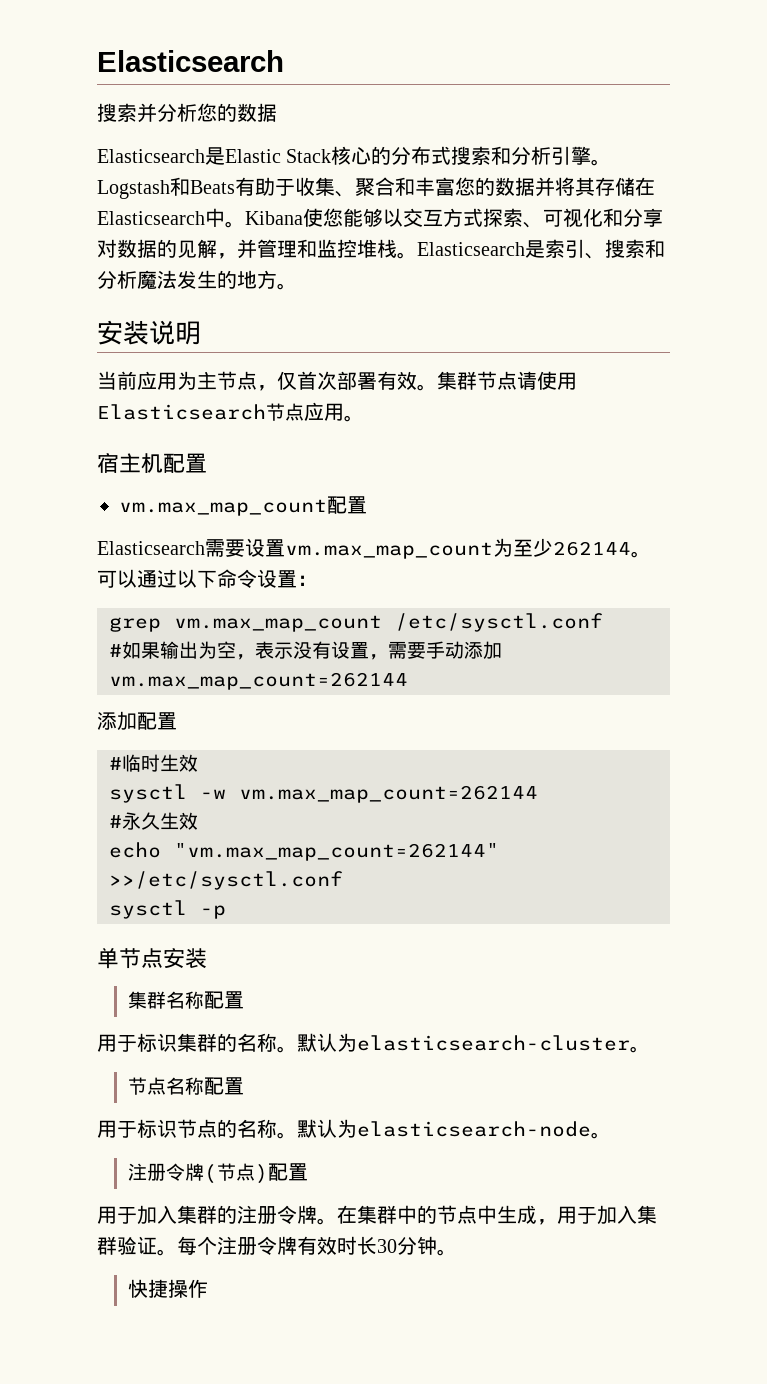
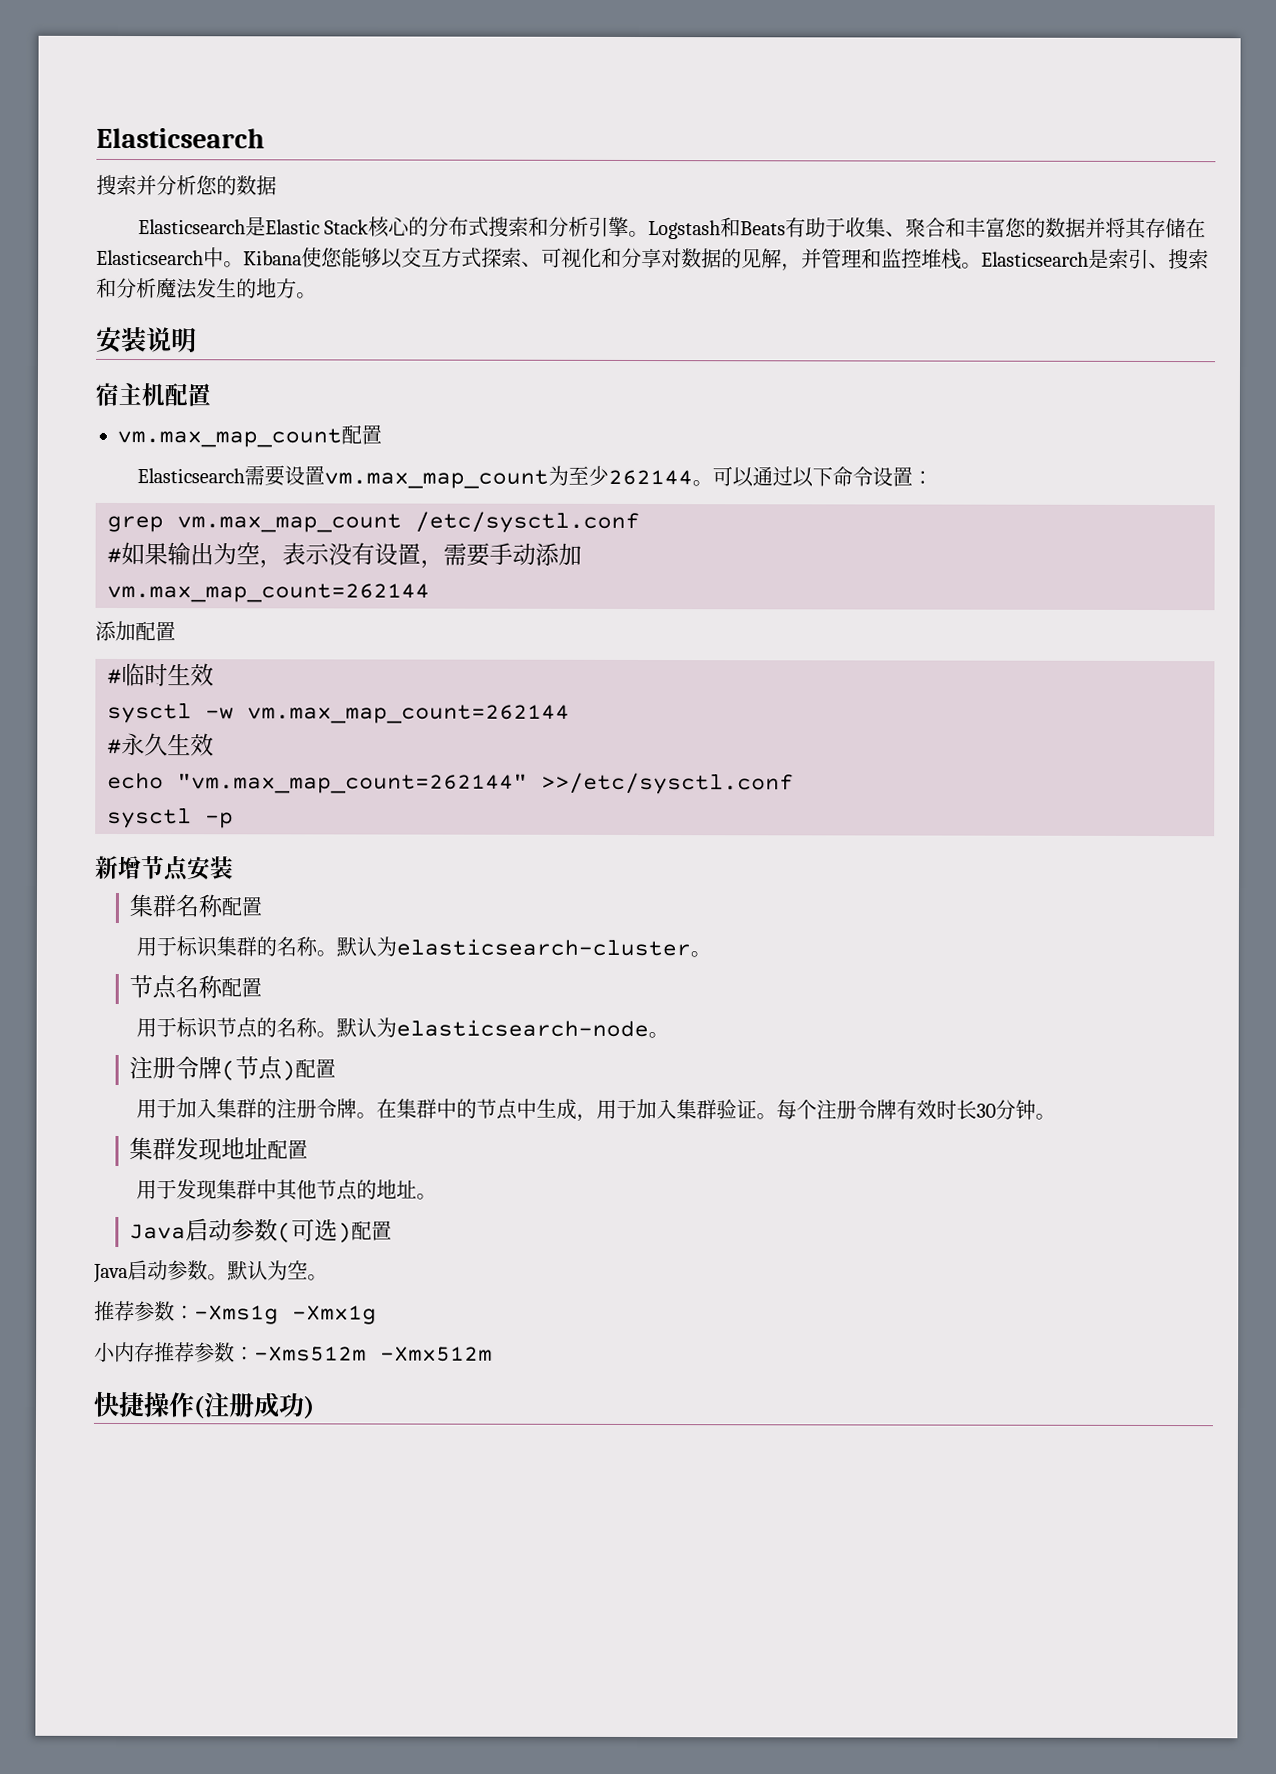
- 当前应用为主节点，仅首次部署有效。集群节点请使用Elasticsearch节点应用。
- 单节点安装
+ 新增节点安装
- 快捷操作
+ 集群发现地址配置
+ 用于发现集群中其他节点的地址。
+ Java启动参数(可选)配置
+ Java启动参数。默认为空。
+ 推荐参数：-Xms1g -Xmx1g
+ 小内存推荐参数：-Xms512m -Xmx512m
+ 快捷操作(注册成功)

